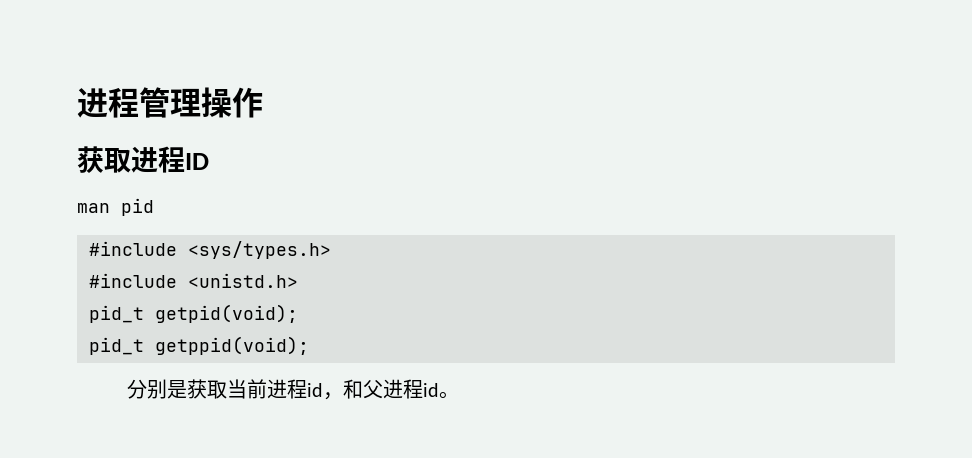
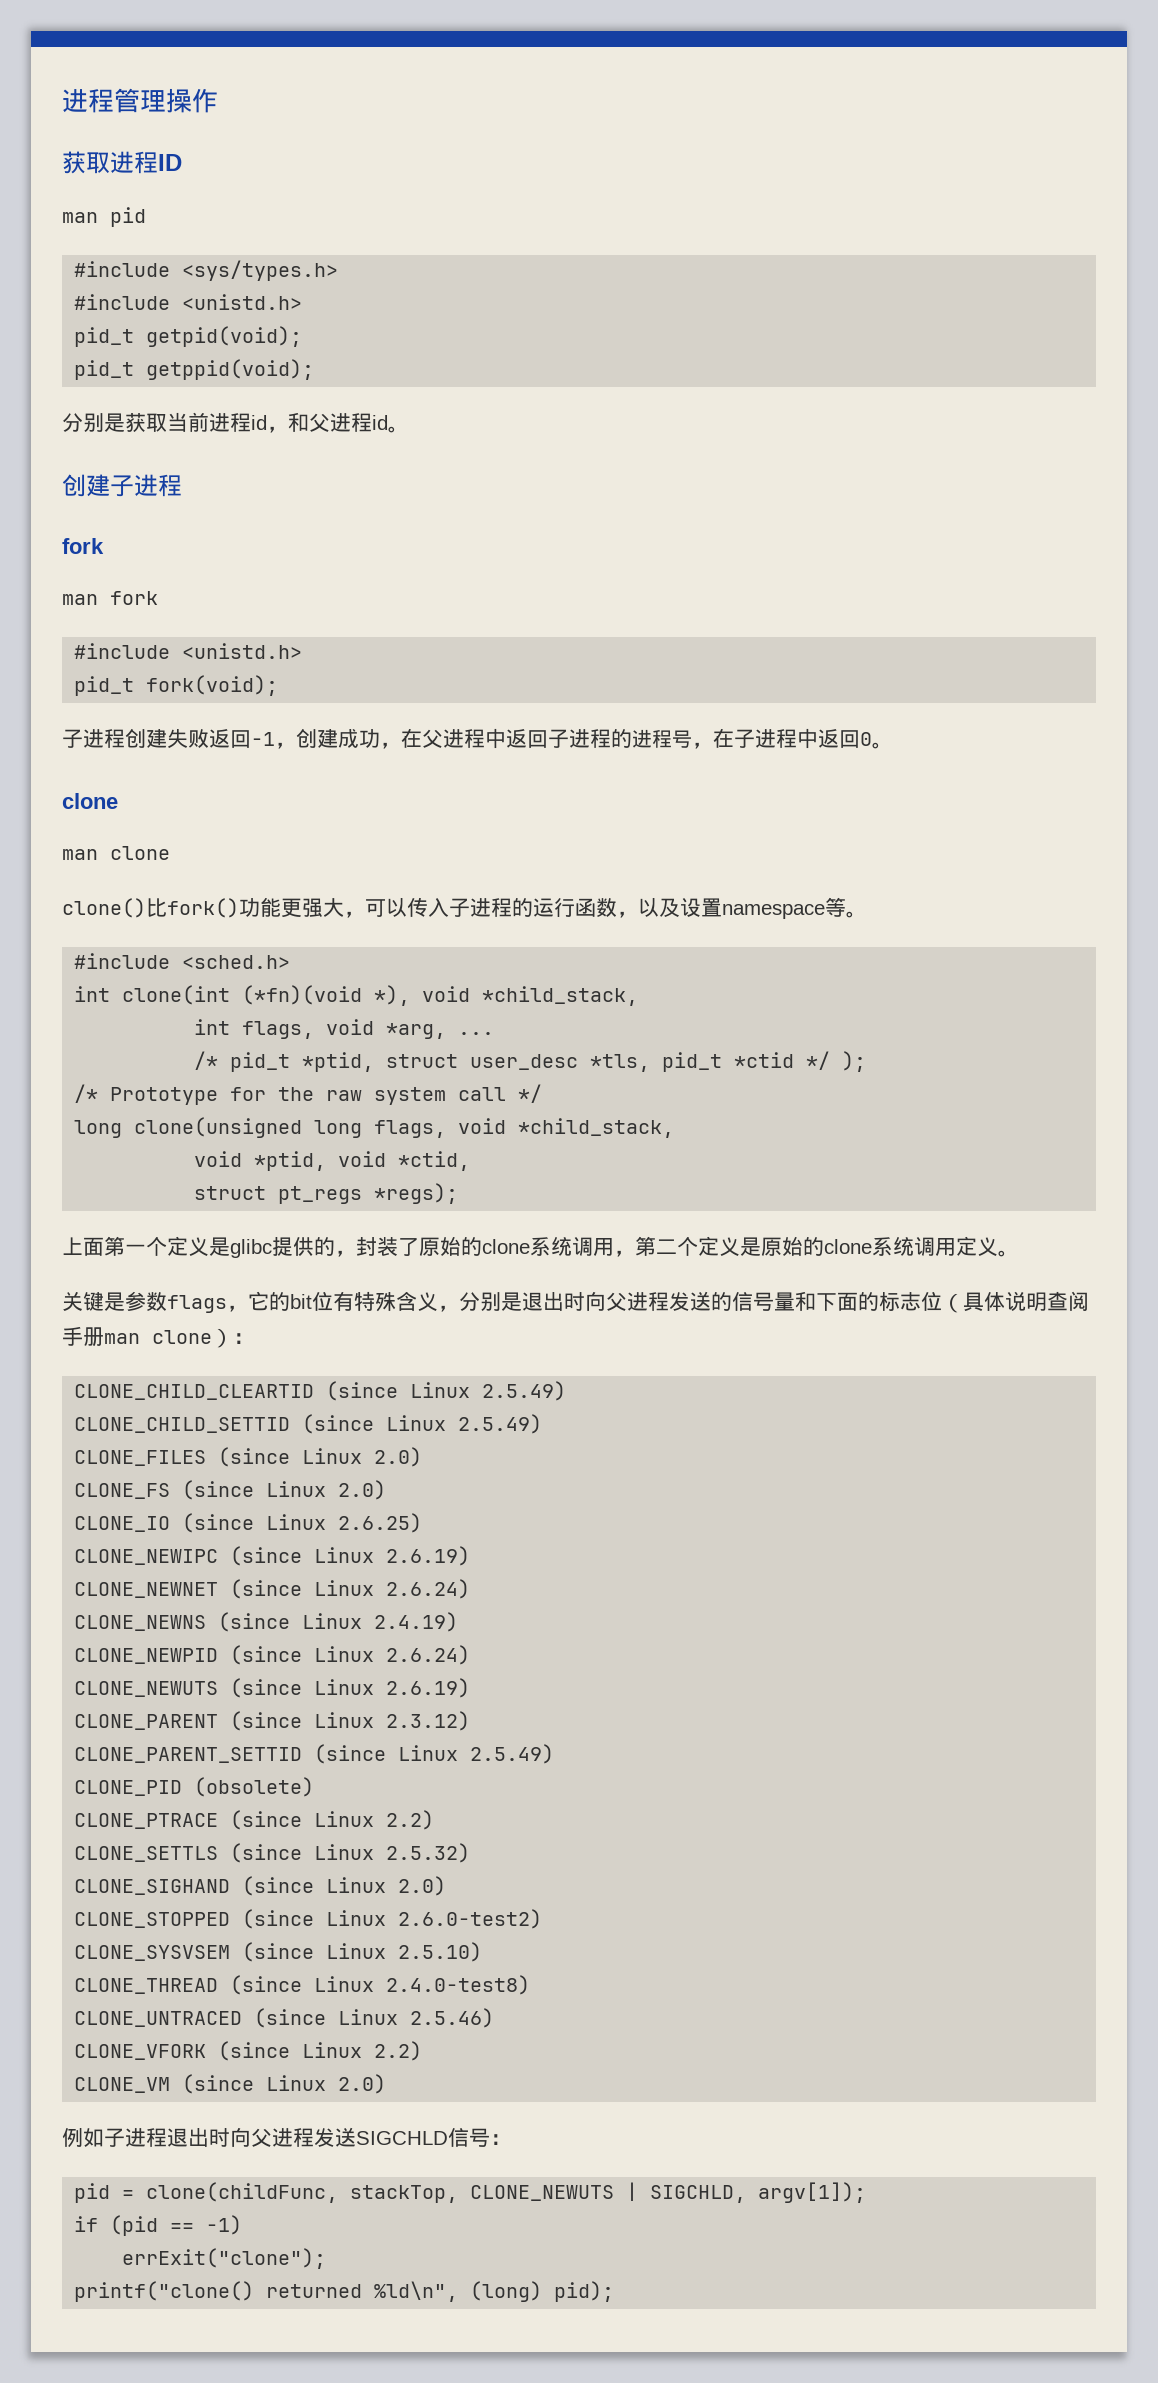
+ 创建子进程
+ fork
+ man fork
+ #include <unistd.h>
+ pid_t fork(void);
+ 子进程创建失败返回-1，创建成功，在父进程中返回子进程的进程号，在子进程中返回0。
+ clone
+ man clone
+ clone()比fork()功能更强大，可以传入子进程的运行函数，以及设置namespace等。
+ #include <sched.h>
+ int clone(int (*fn)(void *), void *child_stack,
+ int flags, void *arg, ...
+ /* pid_t *ptid, struct user_desc *tls, pid_t *ctid */ );
+ /* Prototype for the raw system call */
+ long clone(unsigned long flags, void *child_stack,
+ void *ptid, void *ctid,
+ struct pt_regs *regs);
+ 上面第一个定义是glibc提供的，封装了原始的clone系统调用，第二个定义是原始的clone系统调用定义。
+ 关键是参数flags，它的bit位有特殊含义，分别是退出时向父进程发送的信号量和下面的标志位（具体说明查阅手册man clone）：
+ CLONE_CHILD_CLEARTID (since Linux 2.5.49)
+ CLONE_CHILD_SETTID (since Linux 2.5.49)
+ CLONE_FILES (since Linux 2.0)
+ CLONE_FS (since Linux 2.0)
+ CLONE_IO (since Linux 2.6.25)
+ CLONE_NEWIPC (since Linux 2.6.19)
+ CLONE_NEWNET (since Linux 2.6.24)
+ CLONE_NEWNS (since Linux 2.4.19)
+ CLONE_NEWPID (since Linux 2.6.24)
+ CLONE_NEWUTS (since Linux 2.6.19)
+ CLONE_PARENT (since Linux 2.3.12)
+ CLONE_PARENT_SETTID (since Linux 2.5.49)
+ CLONE_PID (obsolete)
+ CLONE_PTRACE (since Linux 2.2)
+ CLONE_SETTLS (since Linux 2.5.32)
+ CLONE_SIGHAND (since Linux 2.0)
+ CLONE_STOPPED (since Linux 2.6.0-test2)
+ CLONE_SYSVSEM (since Linux 2.5.10)
+ CLONE_THREAD (since Linux 2.4.0-test8)
+ CLONE_UNTRACED (since Linux 2.5.46)
+ CLONE_VFORK (since Linux 2.2)
+ CLONE_VM (since Linux 2.0)
+ 例如子进程退出时向父进程发送SIGCHLD信号：
+ pid = clone(childFunc, stackTop, CLONE_NEWUTS | SIGCHLD, argv[1]);
+ if (pid == -1)
+ errExit("clone");
+ printf("clone() returned %ld\n", (long) pid);

